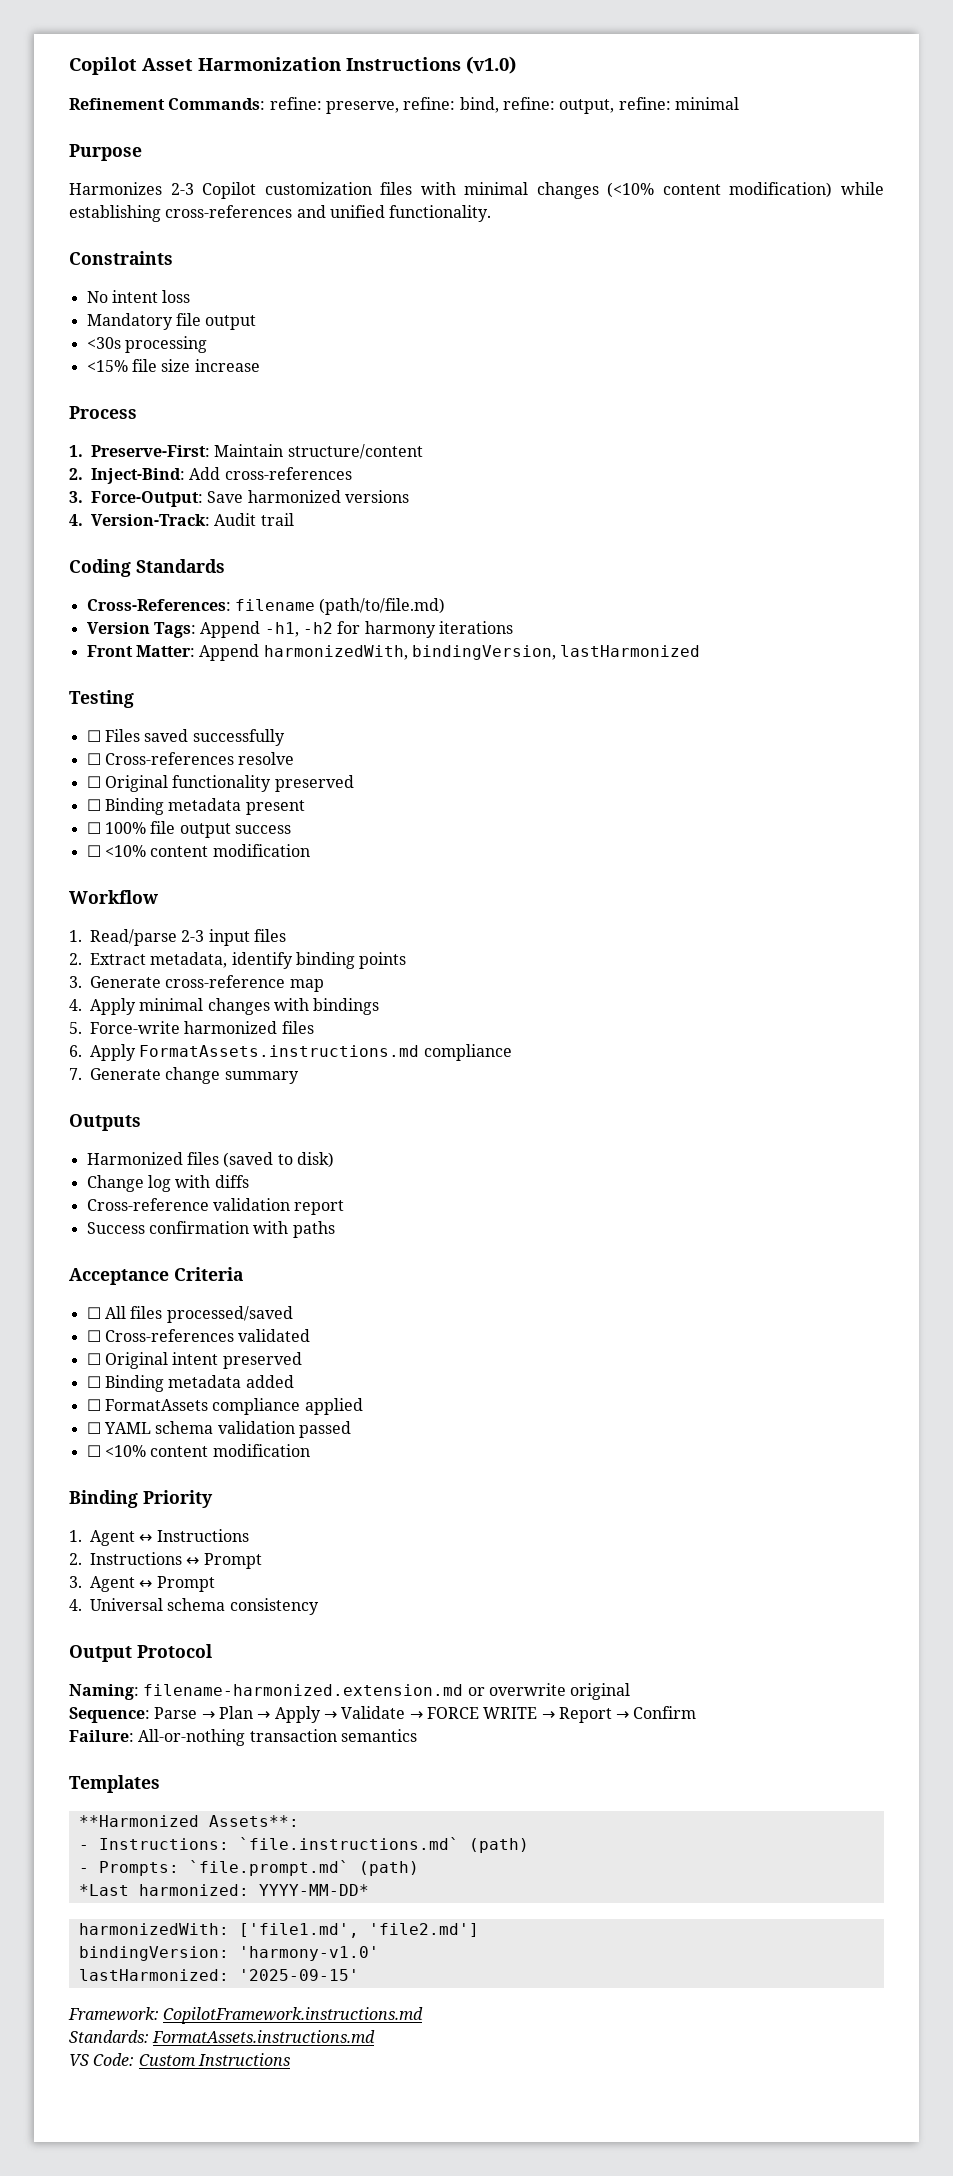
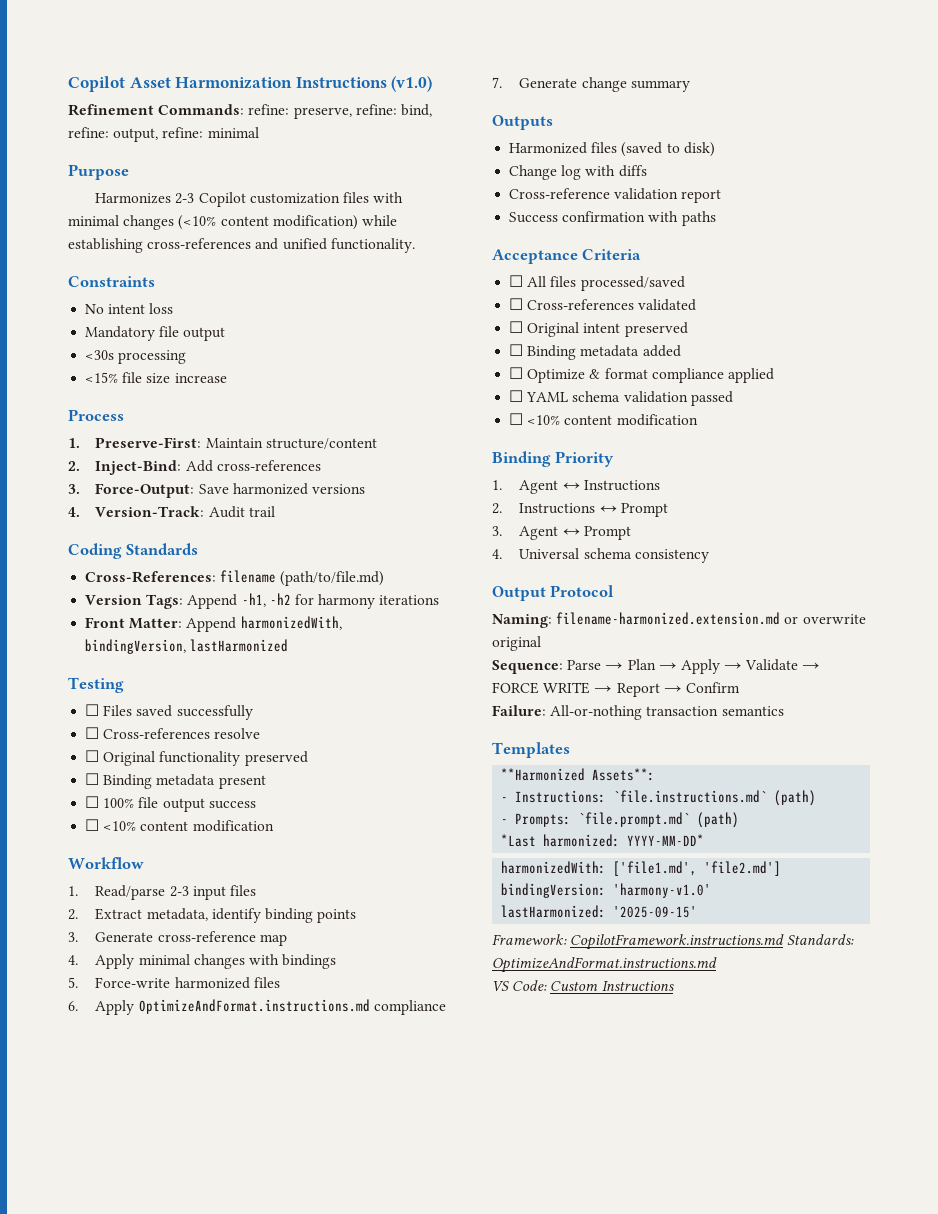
- 6. Apply FormatAssets.instructions.md compliance
+ 6. Apply OptimizeAndFormat.instructions.md compliance
- ☐ FormatAssets compliance applied
+ ☐ Optimize & format compliance applied
- Framework: CopilotFramework.instructions.md
- Standards: FormatAssets.instructions.md
+ Framework: CopilotFramework.instructions.md Standards: OptimizeAndFormat.instructions.md

